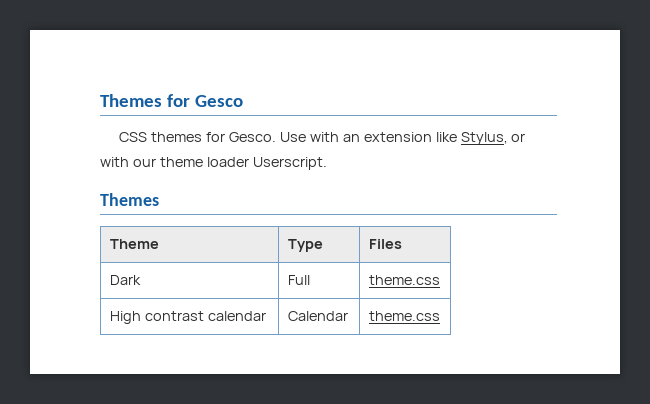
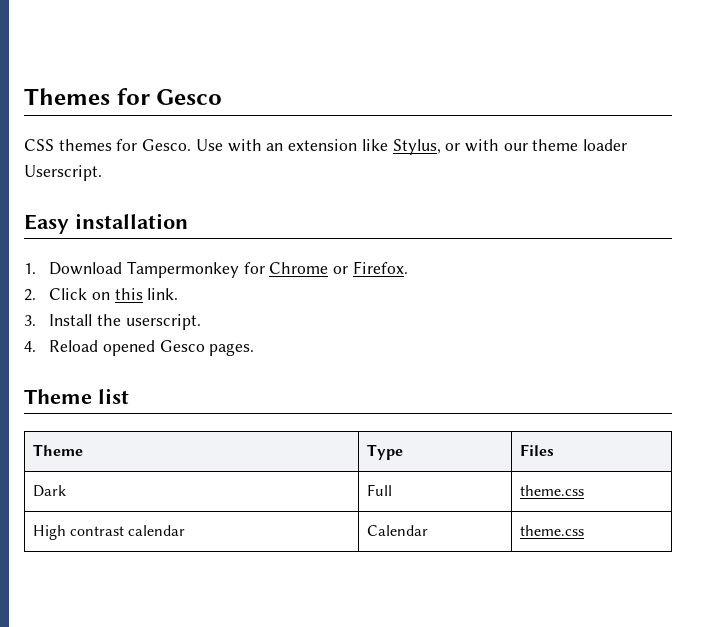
  Use with an extension like Stylus, or with our theme loader Userscript.
- Themes
+ Easy installation
+ 1. Download Tampermonkey for Chrome or Firefox.
+ 2. Click on this link.
+ 3. Install the userscript.
+ 4. Reload opened Gesco pages.
+ Theme list

